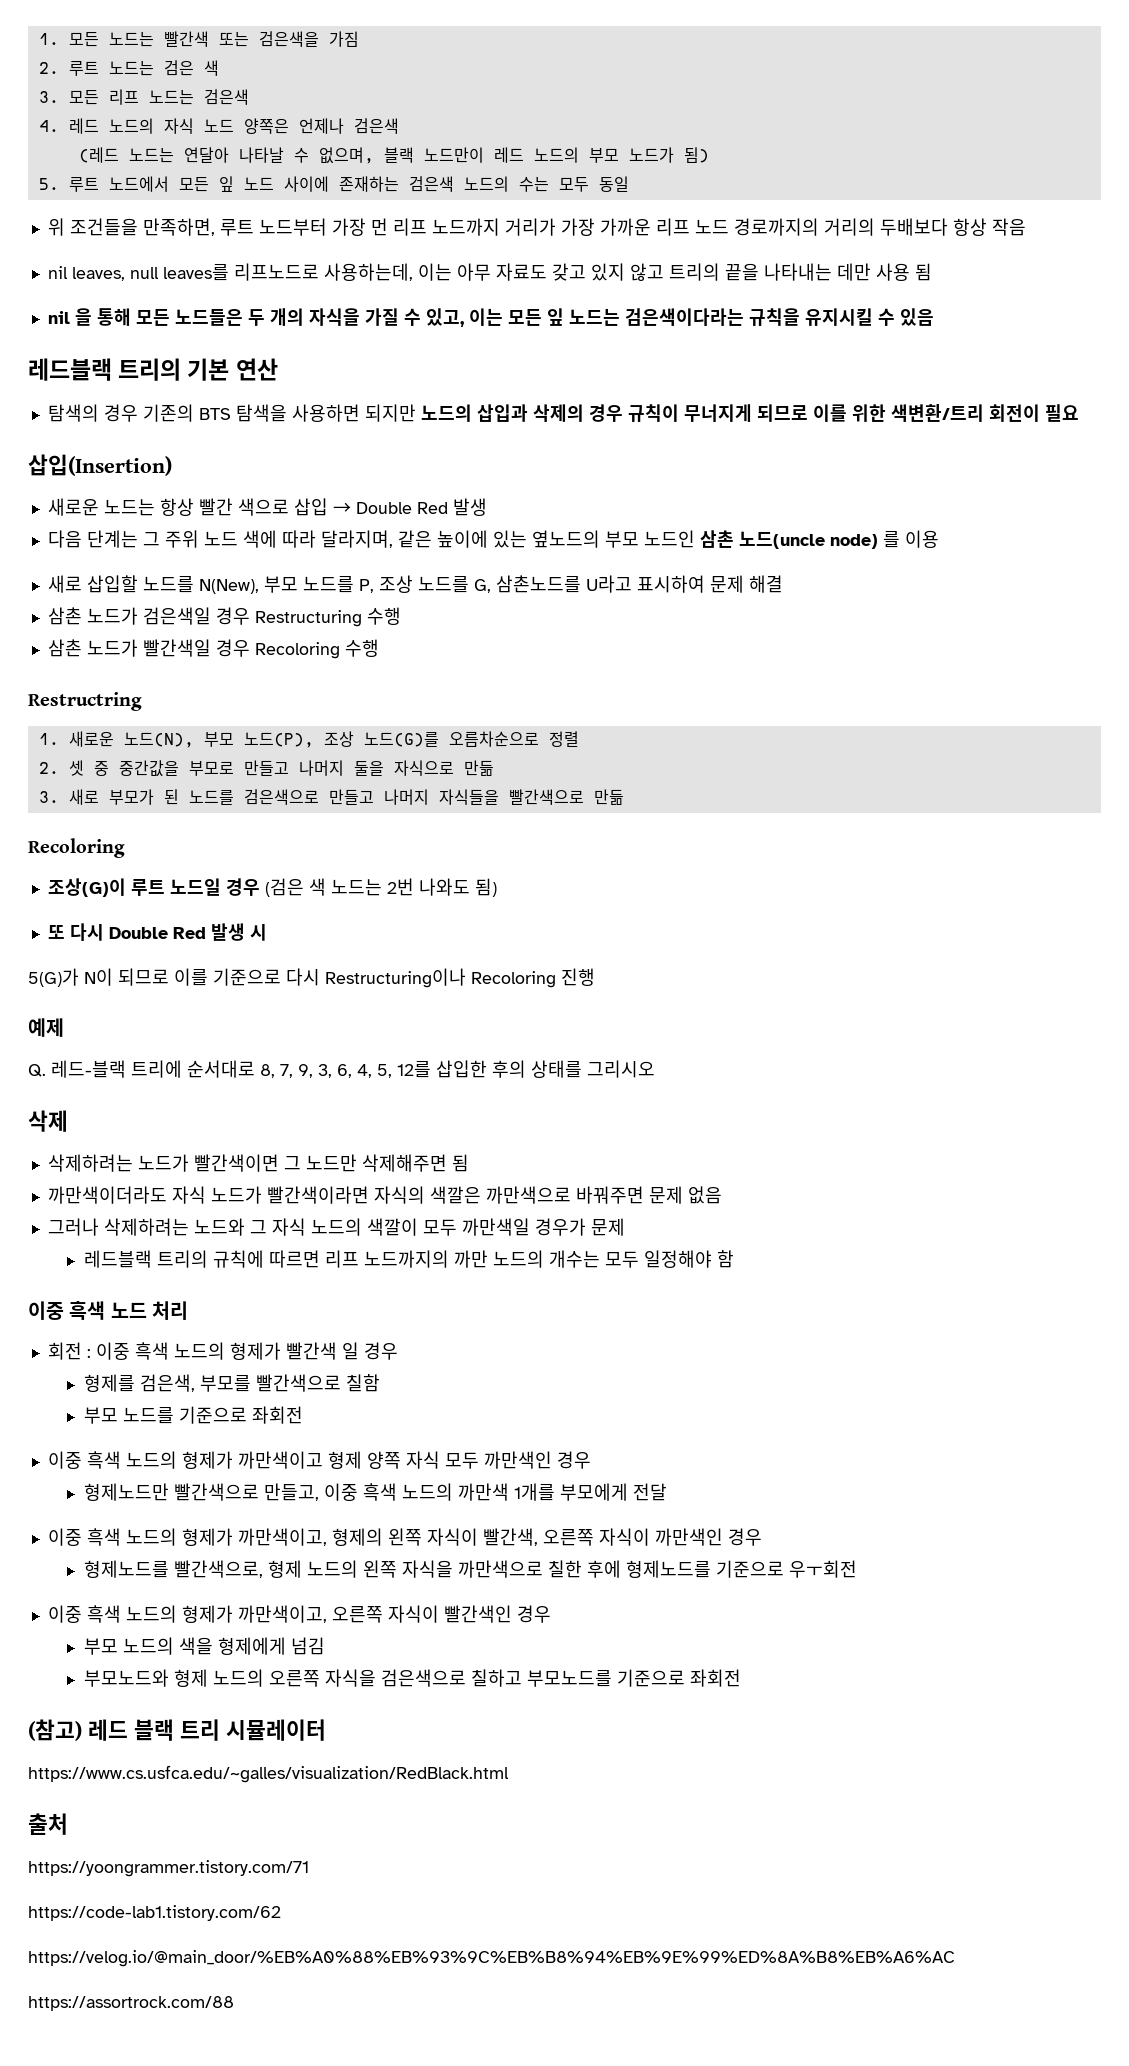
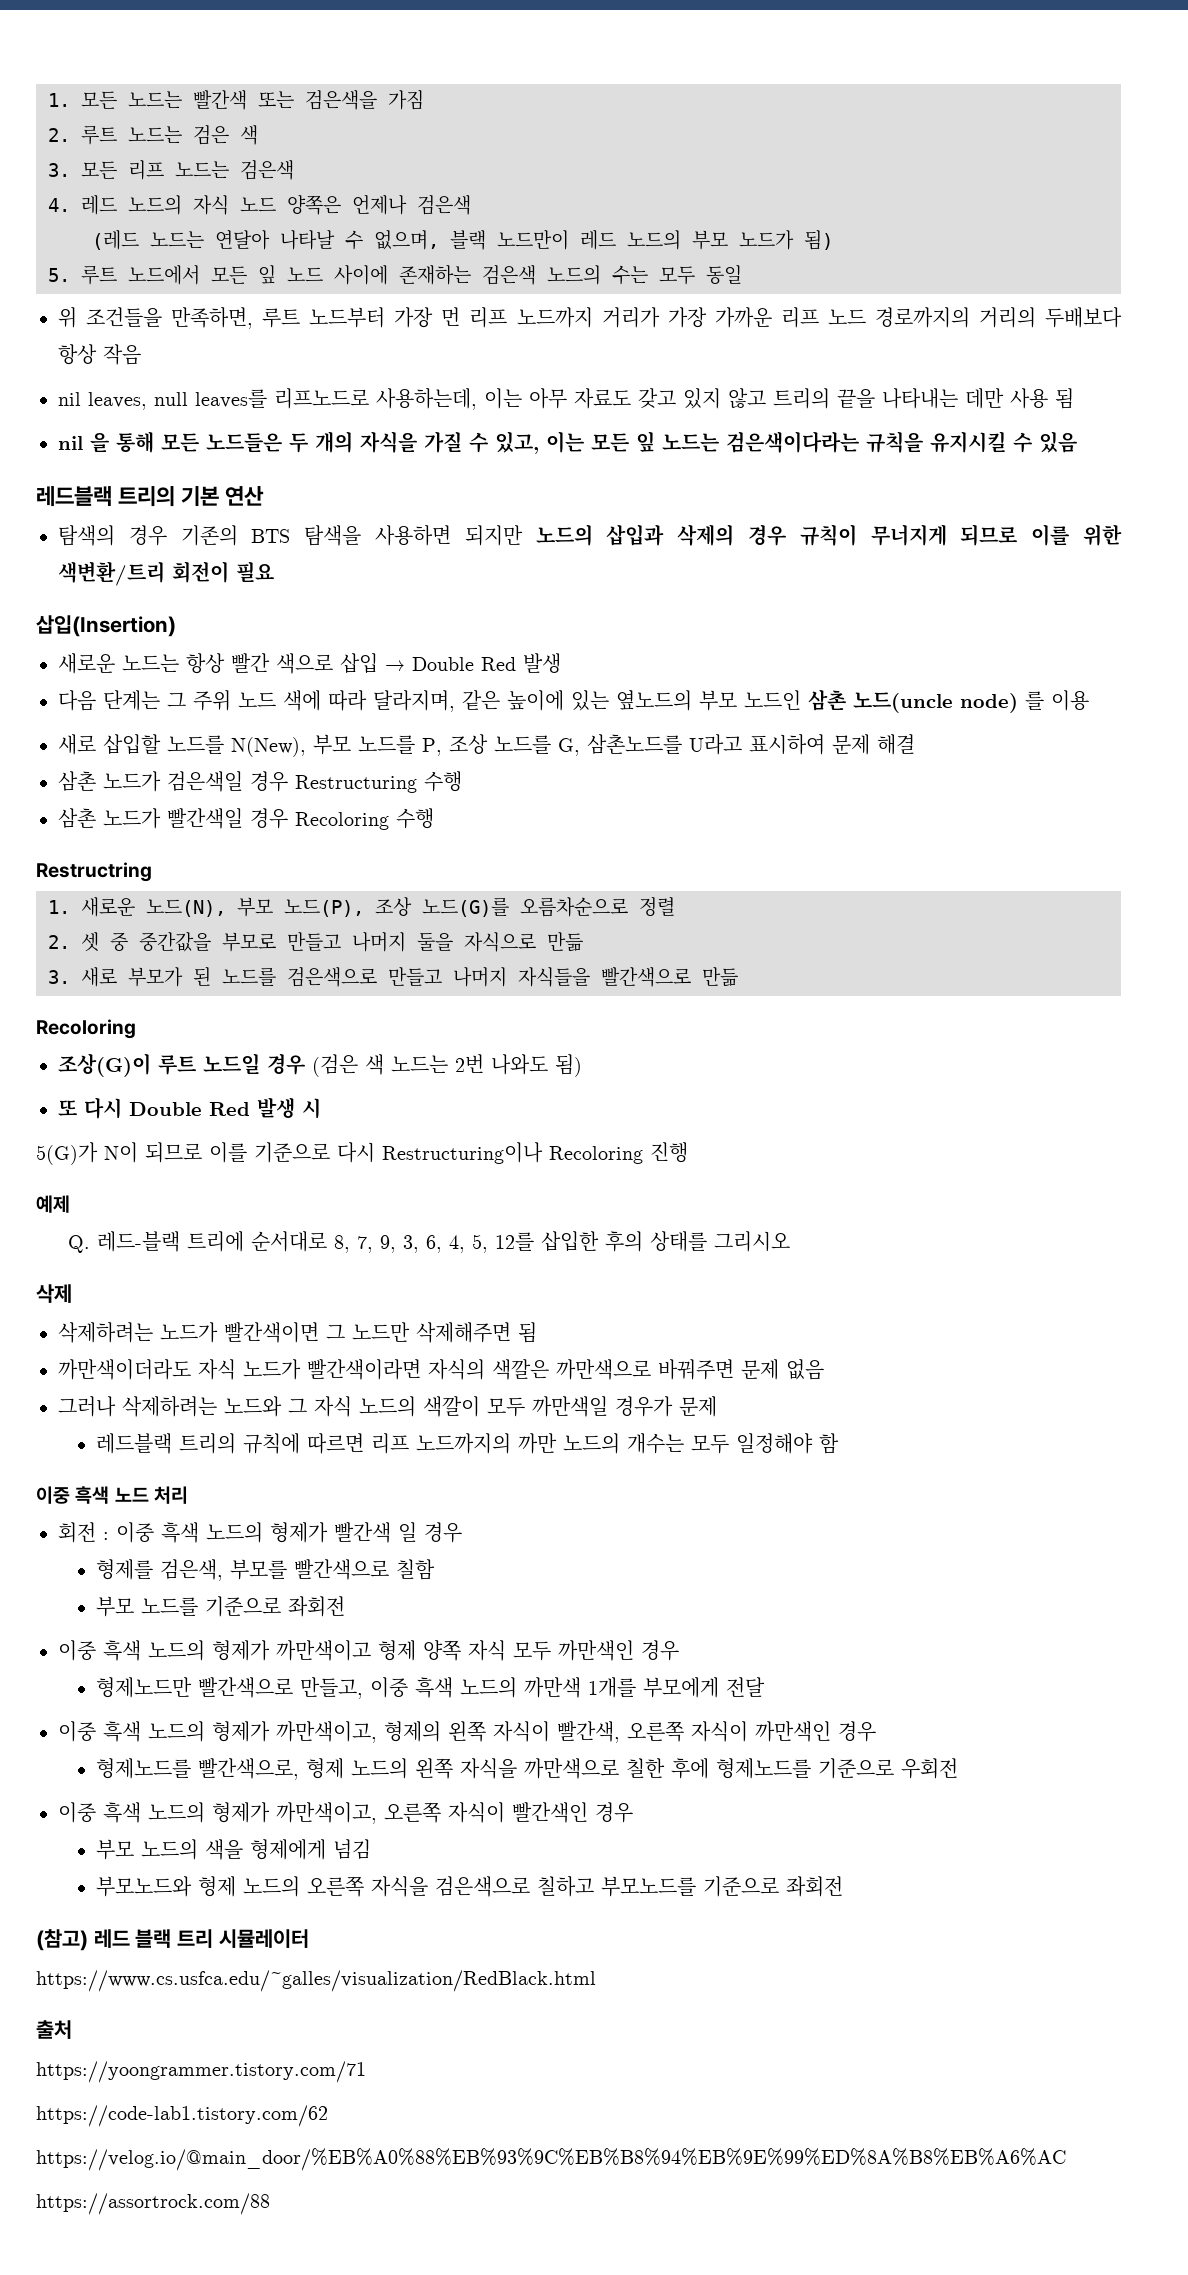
- 형제노드를 빨간색으로, 형제 노드의 왼쪽 자식을 까만색으로 칠한 후에 형제노드를 기준으로 우ㅜ회전
+ 형제노드를 빨간색으로, 형제 노드의 왼쪽 자식을 까만색으로 칠한 후에 형제노드를 기준으로 우회전

